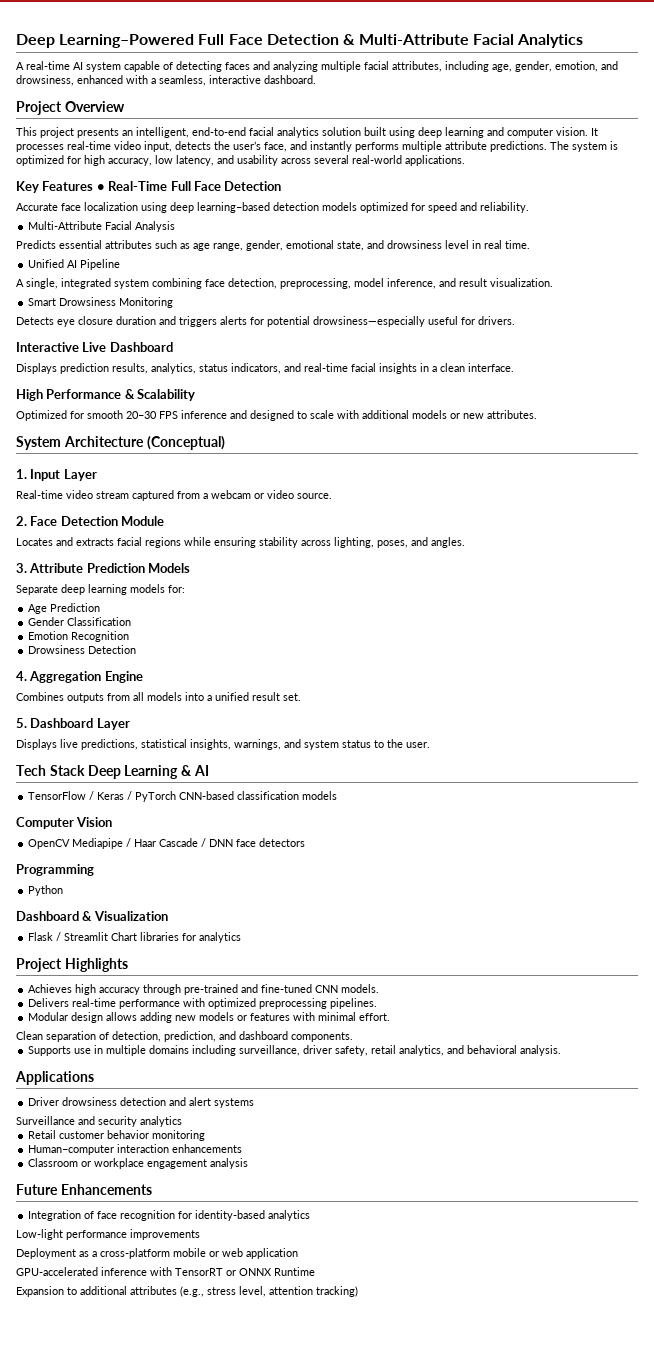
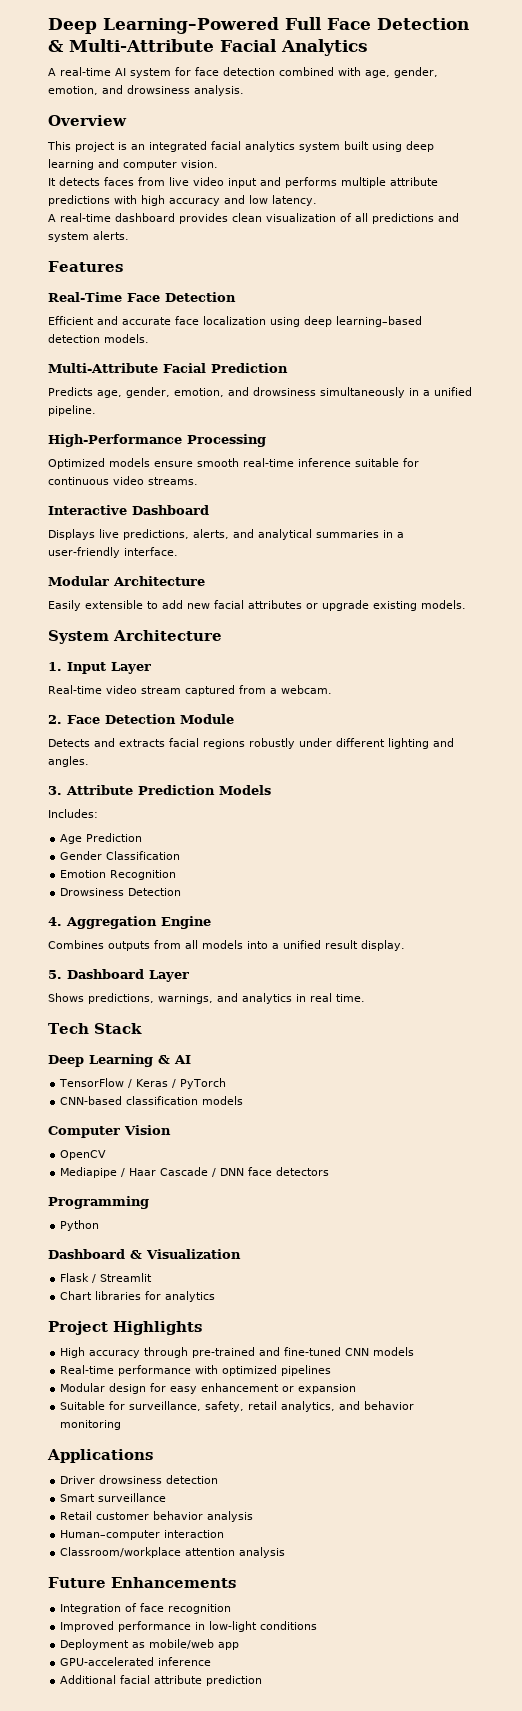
- A real-time AI system capable of detecting faces and analyzing multiple facial attributes, including age, gender, emotion, and drowsiness, enhanced with a seamless, interactive dashboard.
- Project Overview
+ A real-time AI system for face detection combined with age, gender, emotion, and drowsiness analysis.
+ Overview
- This project presents an intelligent, end-to-end facial analytics solution built using deep learning and computer vision. It processes real-time video input, detects the user’s face, and instantly performs multiple attribute predictions. The system is optimized for high accuracy, low latency, and usability across several real-world applications.
- Key Features • Real-Time Full Face Detection
+ This project is an integrated facial analytics system built using deep learning and computer vision.
+ It detects faces from live video input and performs multiple attribute predictions with high accuracy and low latency.
+ A real-time dashboard provides clean visualization of all predictions and system alerts.
+ Features
+ Real-Time Face Detection
- Accurate face localization using deep learning–based detection models optimized for speed and reliability.
- Multi-Attribute Facial Analysis
+ Efficient and accurate face localization using deep learning–based detection models.
+ Multi-Attribute Facial Prediction
- Predicts essential attributes such as age range, gender, emotional state, and drowsiness level in real time.
- Unified AI Pipeline
- A single, integrated system combining face detection, preprocessing, model inference, and result visualization.
- Smart Drowsiness Monitoring
- Detects eye closure duration and triggers alerts for potential drowsiness—especially useful for drivers.
+ Predicts age, gender, emotion, and drowsiness simultaneously in a unified pipeline.
+ High-Performance Processing
+ Optimized models ensure smooth real-time inference suitable for continuous video streams.
- Interactive Live Dashboard
+ Interactive Dashboard
- Displays prediction results, analytics, status indicators, and real-time facial insights in a clean interface.
+ Displays live predictions, alerts, and analytical summaries in a user-friendly interface.
- High Performance & Scalability
- Optimized for smooth 20–30 FPS inference and designed to scale with additional models or new attributes.
+ Modular Architecture
+ Easily extensible to add new facial attributes or upgrade existing models.
- System Architecture (Conceptual)
+ System Architecture
- Real-time video stream captured from a webcam or video source.
+ Real-time video stream captured from a webcam.
- Locates and extracts facial regions while ensuring stability across lighting, poses, and angles.
+ Detects and extracts facial regions robustly under different lighting and angles.
- Separate deep learning models for:
+ Includes:
- Combines outputs from all models into a unified result set.
+ Combines outputs from all models into a unified result display.
- Displays live predictions, statistical insights, warnings, and system status to the user.
+ Shows predictions, warnings, and analytics in real time.
- Tech Stack Deep Learning & AI
+ Tech Stack
+ Deep Learning & AI
- TensorFlow / Keras / PyTorch CNN-based classification models
+ TensorFlow / Keras / PyTorch
+ CNN-based classification models
- OpenCV Mediapipe / Haar Cascade / DNN face detectors
+ OpenCV
+ Mediapipe / Haar Cascade / DNN face detectors
- Flask / Streamlit Chart libraries for analytics
+ Flask / Streamlit
+ Chart libraries for analytics
- Achieves high accuracy through pre-trained and fine-tuned CNN models.
- Delivers real-time performance with optimized preprocessing pipelines.
+ High accuracy through pre-trained and fine-tuned CNN models
+ Real-time performance with optimized pipelines
- Modular design allows adding new models or features with minimal effort.
- Clean separation of detection, prediction, and dashboard components.
- Supports use in multiple domains including surveillance, driver safety, retail analytics, and behavioral analysis.
+ Modular design for easy enhancement or expansion
+ Suitable for surveillance, safety, retail analytics, and behavior monitoring
- Driver drowsiness detection and alert systems
- Surveillance and security analytics
+ Driver drowsiness detection
+ Smart surveillance
- Retail customer behavior monitoring
+ Retail customer behavior analysis
- Human–computer interaction enhancements
- Classroom or workplace engagement analysis
+ Human–computer interaction
+ Classroom/workplace attention analysis
- Integration of face recognition for identity-based analytics
- Low-light performance improvements
- Deployment as a cross-platform mobile or web application
- GPU-accelerated inference with TensorRT or ONNX Runtime
- Expansion to additional attributes (e.g., stress level, attention tracking)
+ Integration of face recognition
+ Improved performance in low-light conditions
+ Deployment as mobile/web app
+ GPU-accelerated inference
+ Additional facial attribute prediction

